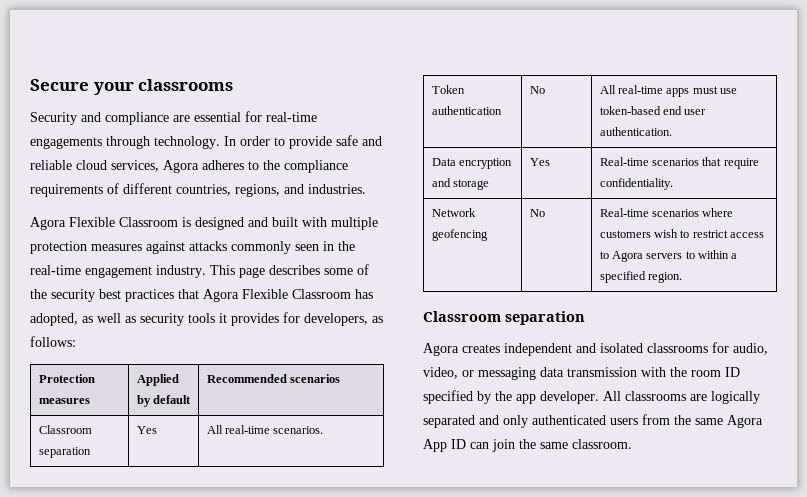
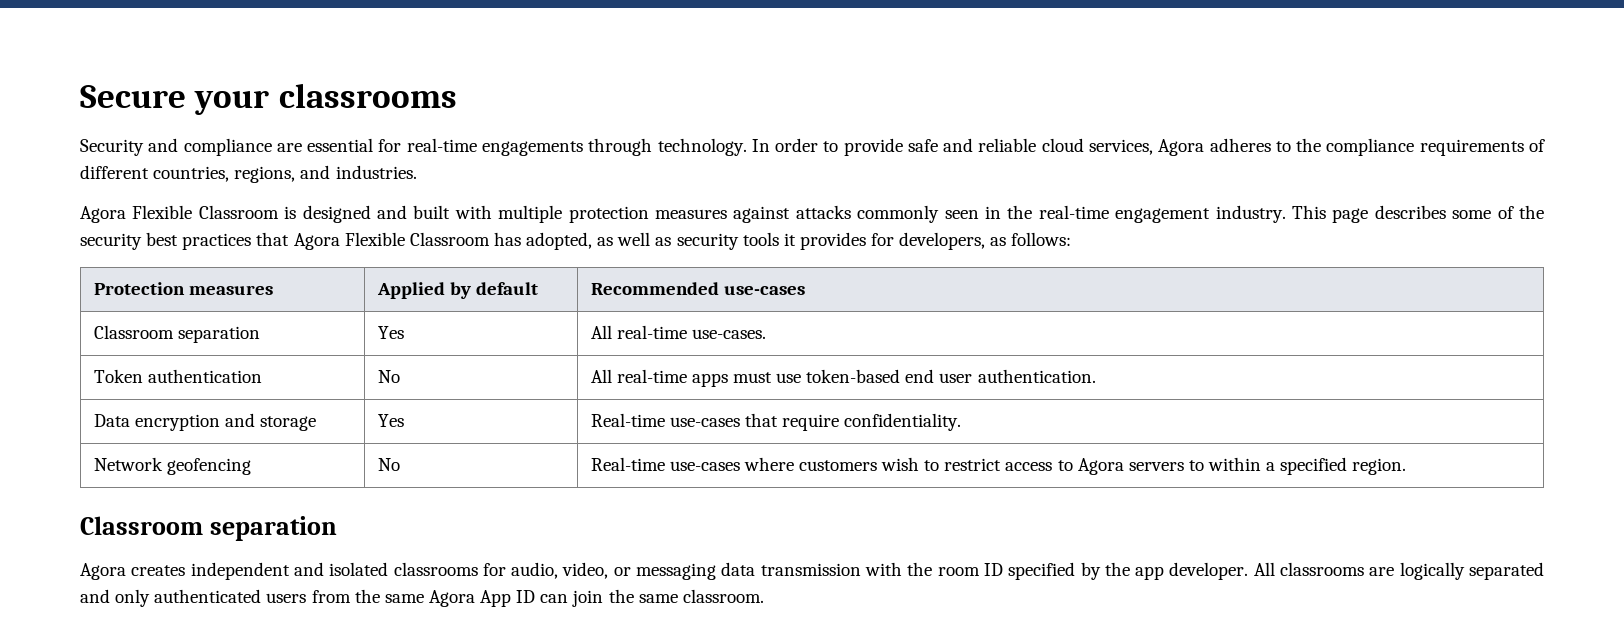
- Protection measures | Applied by default | Recommended scenarios
+ Protection measures | Applied by default | Recommended use-cases
- Classroom separation | Yes | All real-time scenarios.
+ Classroom separation | Yes | All real-time use-cases.
- Data encryption and storage | Yes | Real-time scenarios that require confidentiality.
+ Data encryption and storage | Yes | Real-time use-cases that require confidentiality.
- Network geofencing | No | Real-time scenarios where customers wish to restrict access to Agora servers to within a specified region.
+ Network geofencing | No | Real-time use-cases where customers wish to restrict access to Agora servers to within a specified region.

